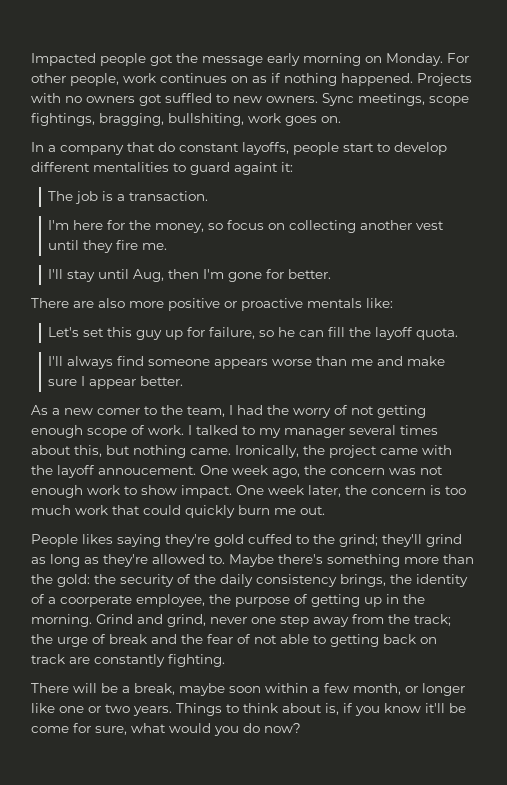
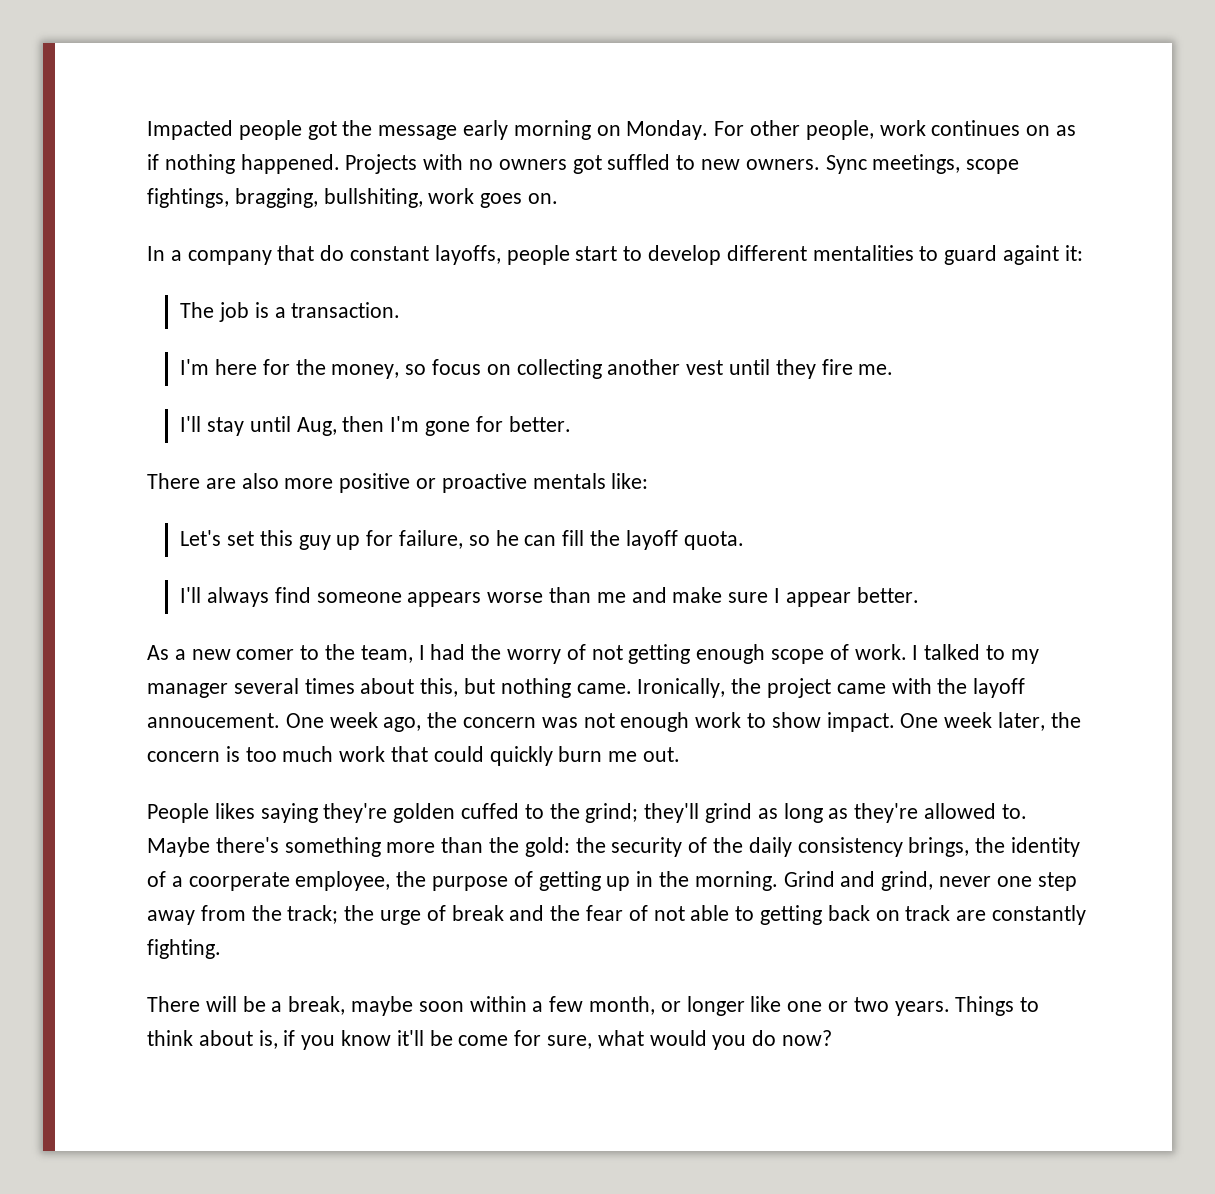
- People likes saying they're gold cuffed to the grind; they'll grind as long as they're allowed to.
+ People likes saying they're golden cuffed to the grind; they'll grind as long as they're allowed to.

